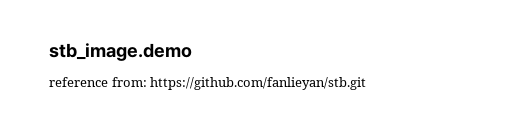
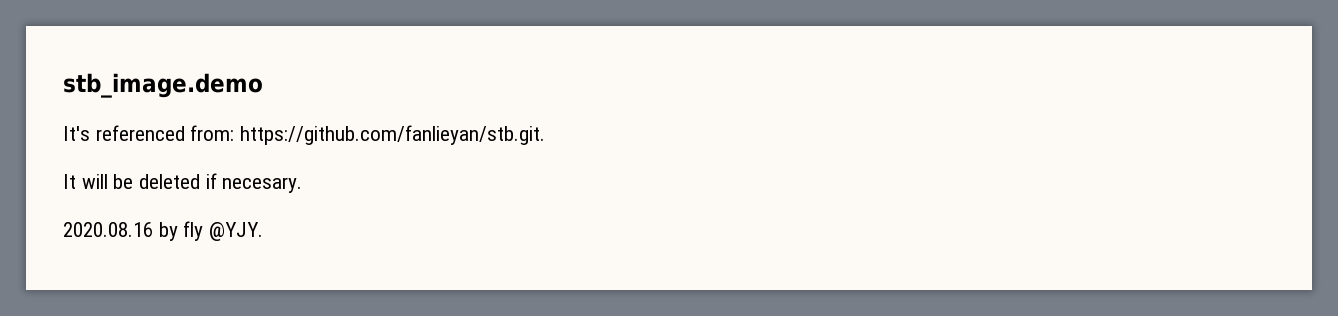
- reference from: https://github.com/fanlieyan/stb.git
+ It's referenced from: https://github.com/fanlieyan/stb.git.
+ It will be deleted if necesary.
+ 2020.08.16 by fly @YJY.

